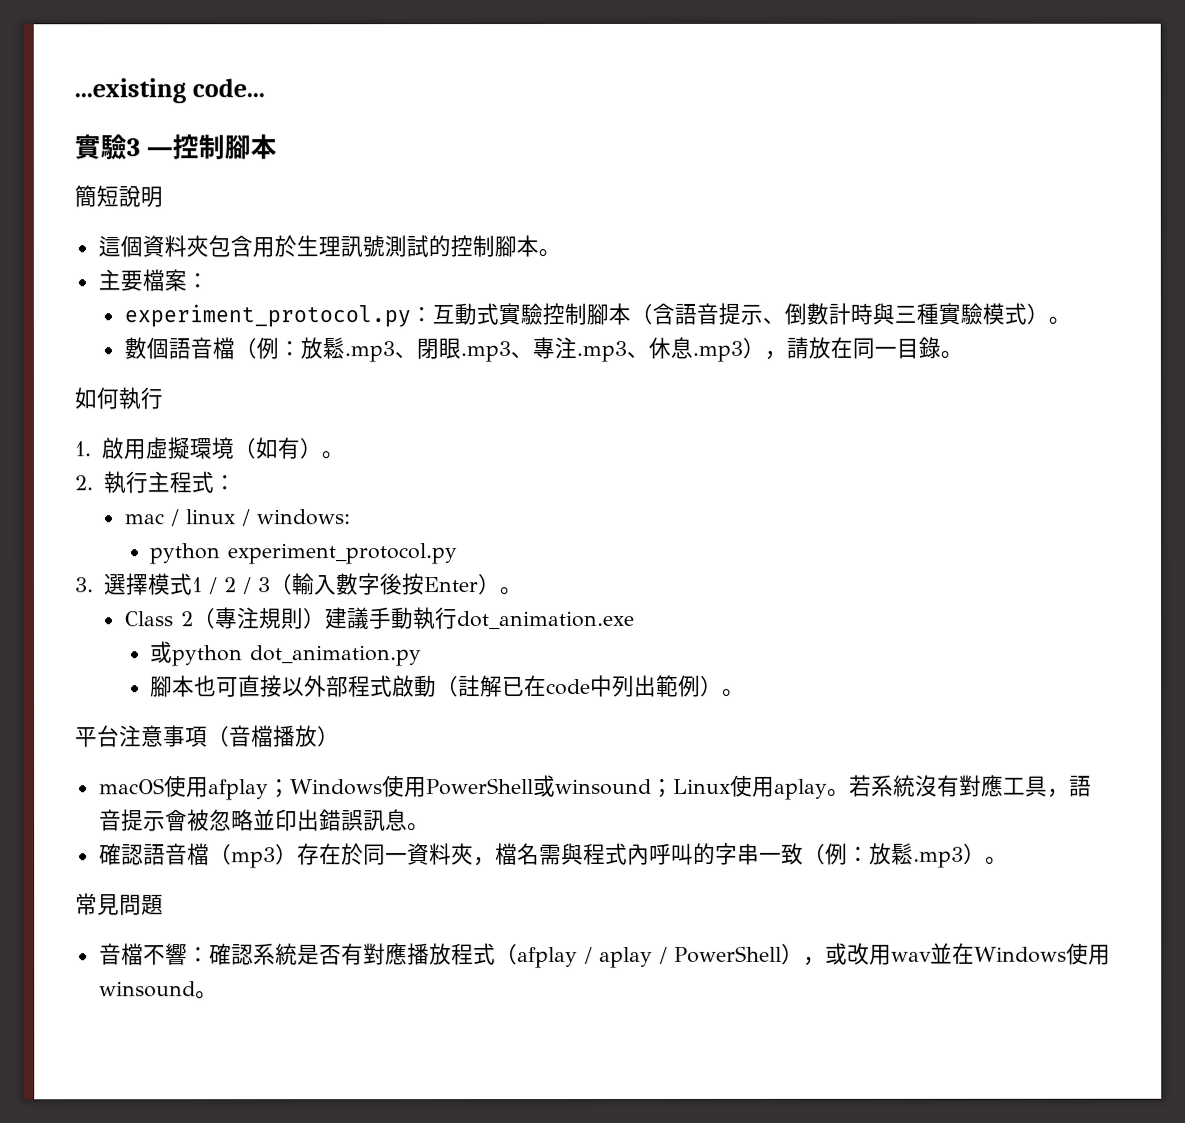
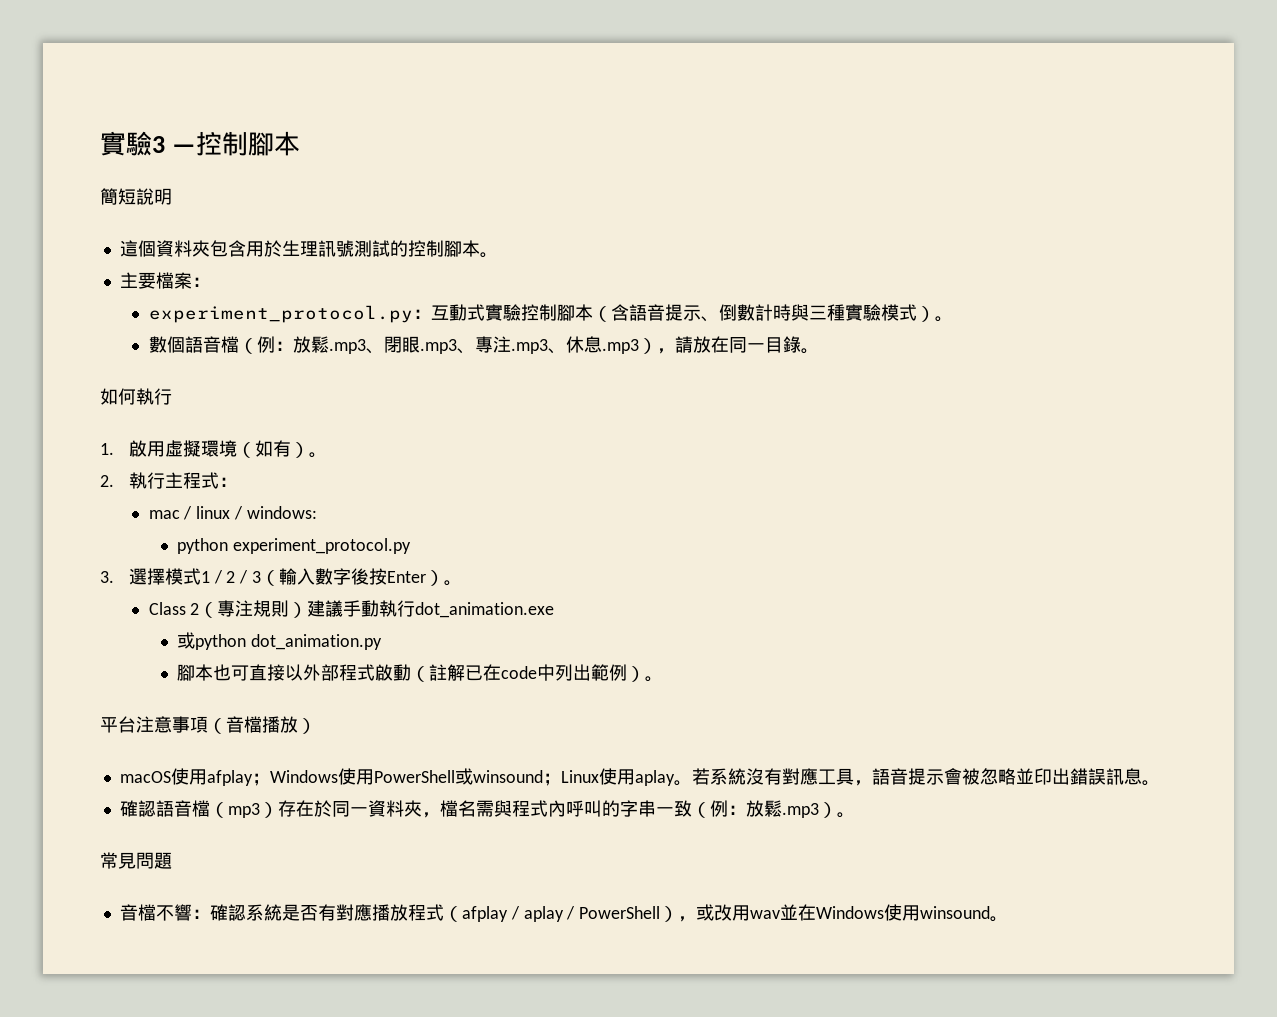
- ...existing code...

